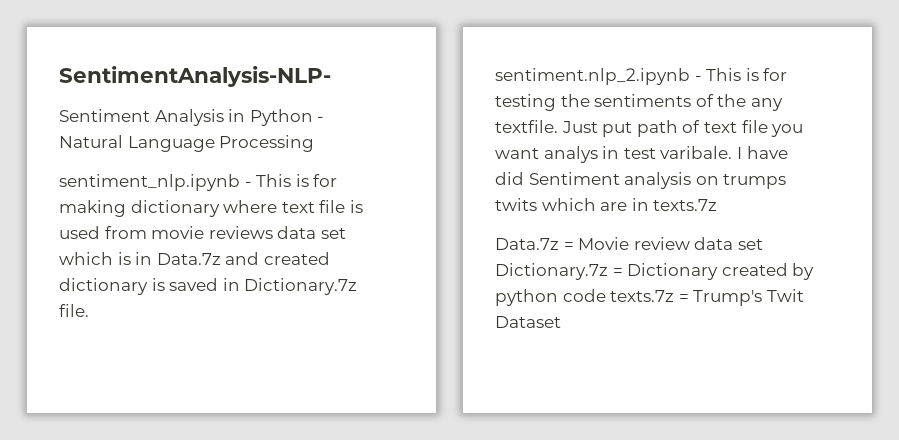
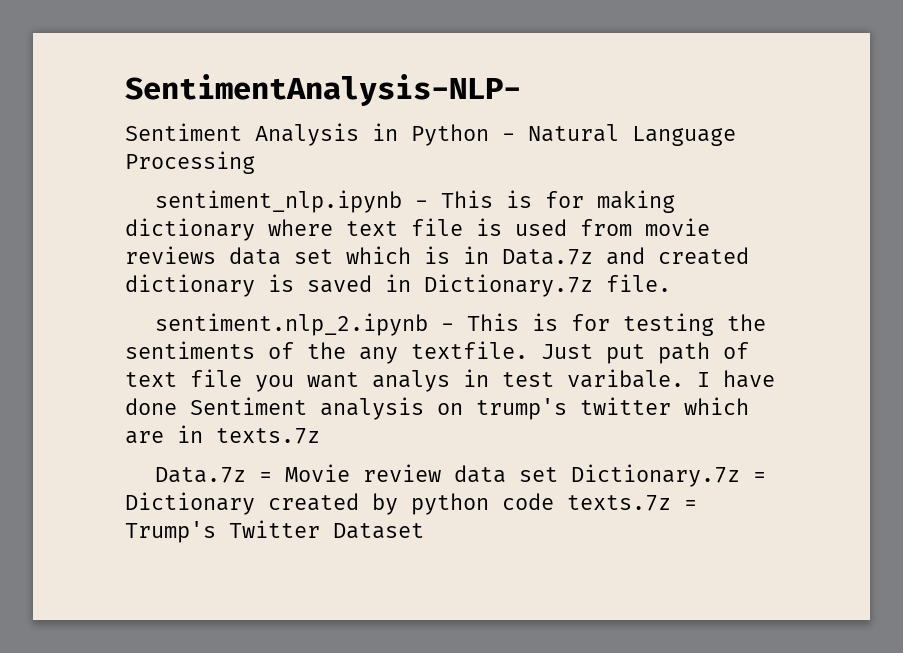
- I have did Sentiment analysis on trumps twits which are in texts.7z
+ I have done Sentiment analysis on trump's twitter which are in texts.7z
- Data.7z = Movie review data set Dictionary.7z = Dictionary created by python code texts.7z = Trump's Twit Dataset
+ Data.7z = Movie review data set Dictionary.7z = Dictionary created by python code texts.7z = Trump's Twitter Dataset

